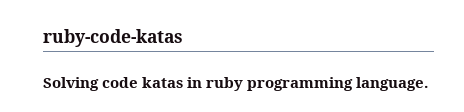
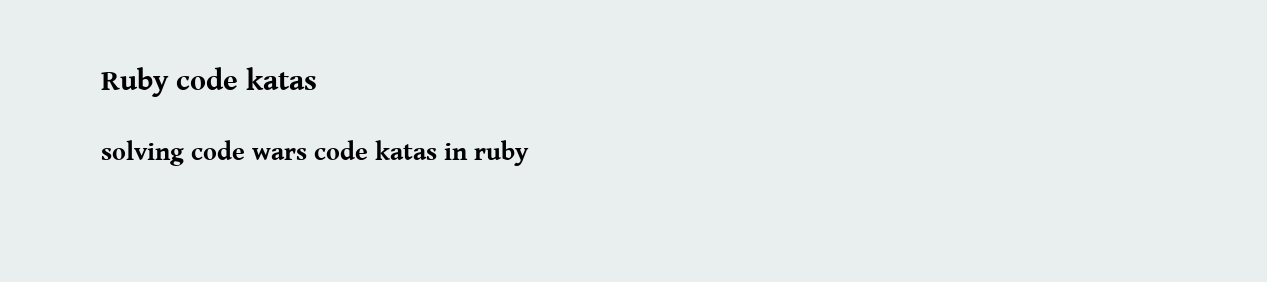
- ruby-code-katas
- Solving code katas in ruby programming language.
+ Ruby code katas
+ solving code wars code katas in ruby

